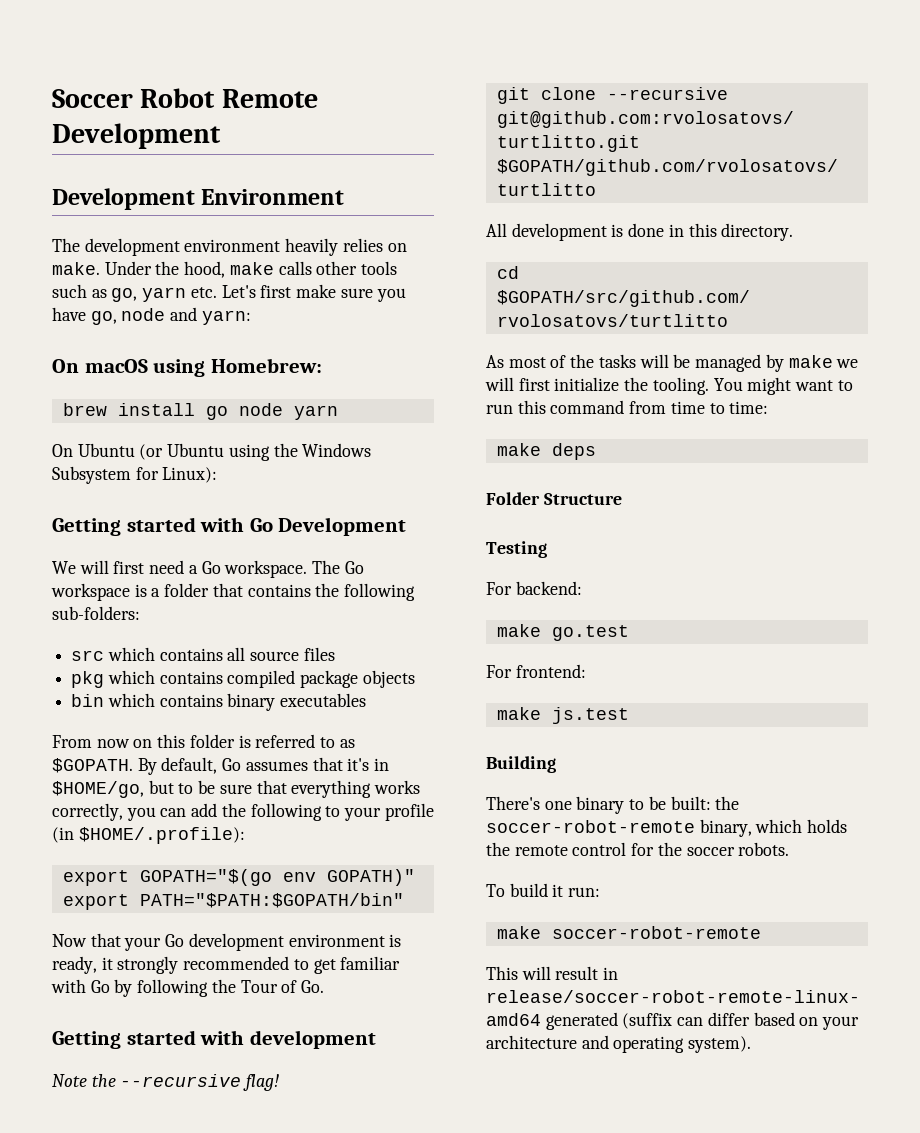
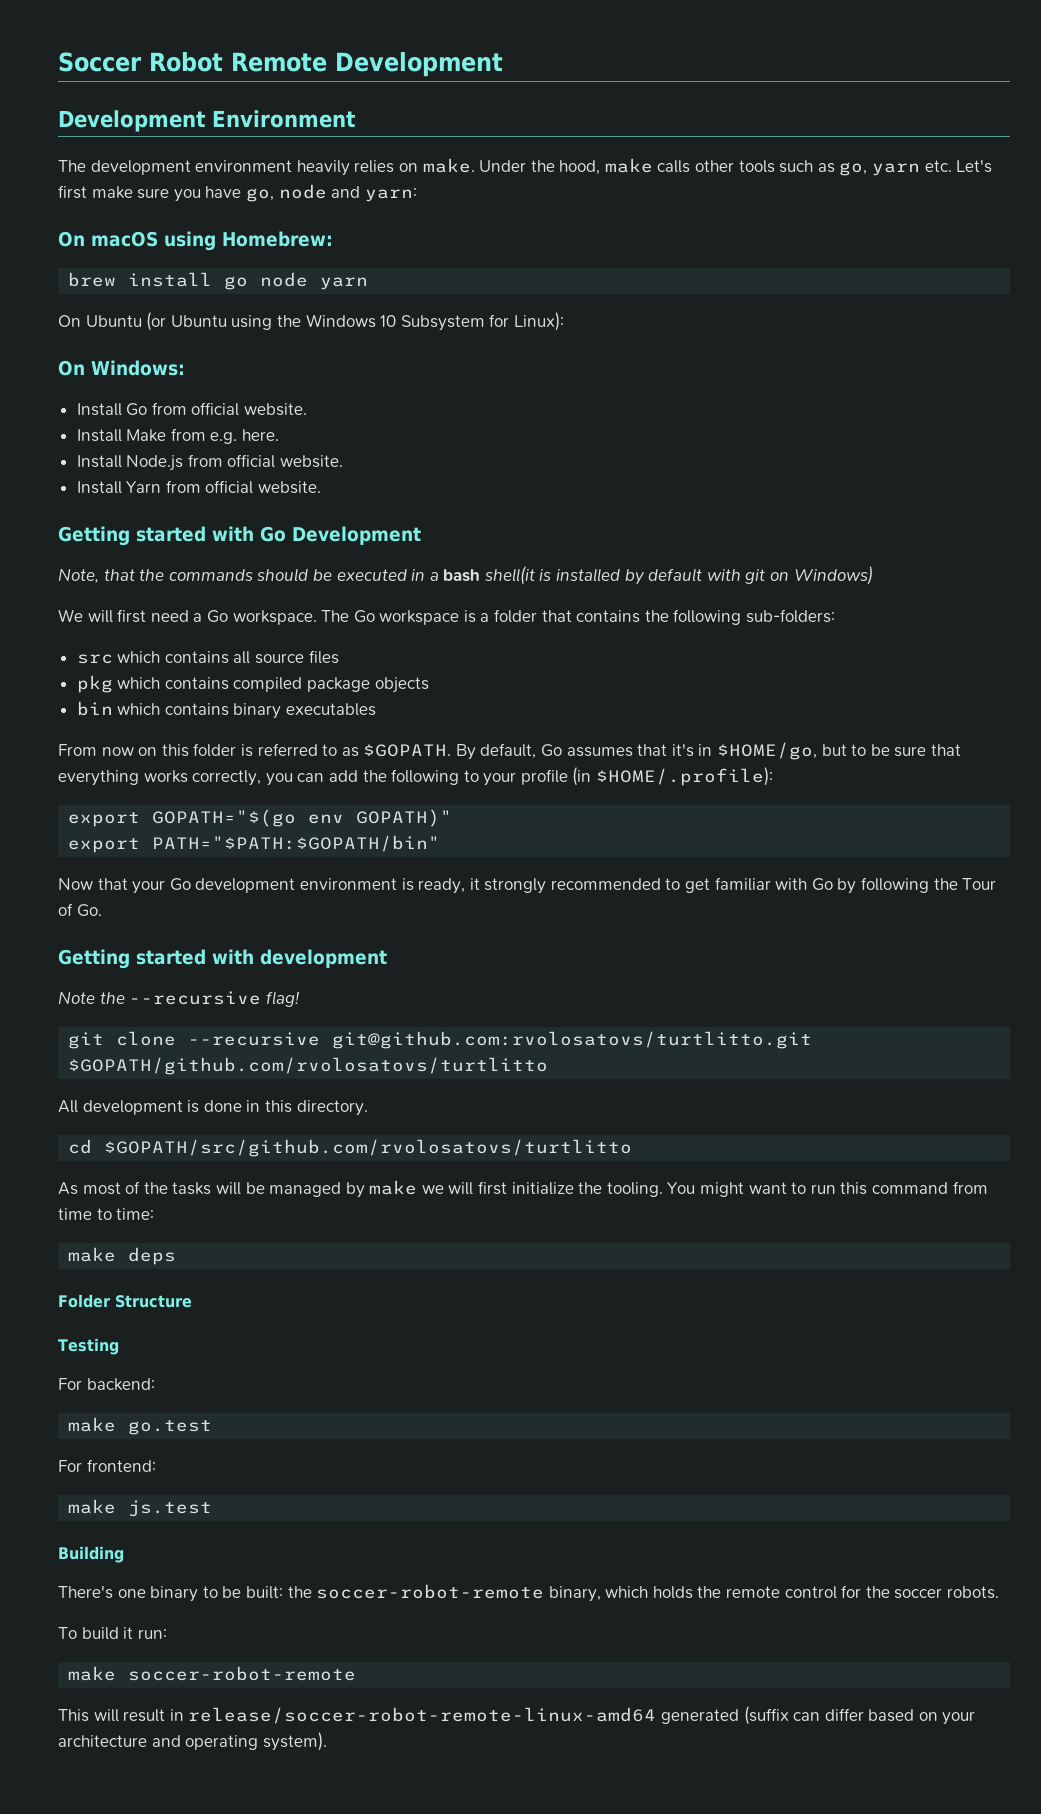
- On Ubuntu (or Ubuntu using the Windows Subsystem for Linux):
+ On Ubuntu (or Ubuntu using the Windows 10 Subsystem for Linux):
+ On Windows:
+ Install Go from official website.
+ Install Make from e.g. here.
+ Install Node.js from official website.
+ Install Yarn from official website.
+ Note, that the commands should be executed in a bash shell(it is installed by default with git on Windows)

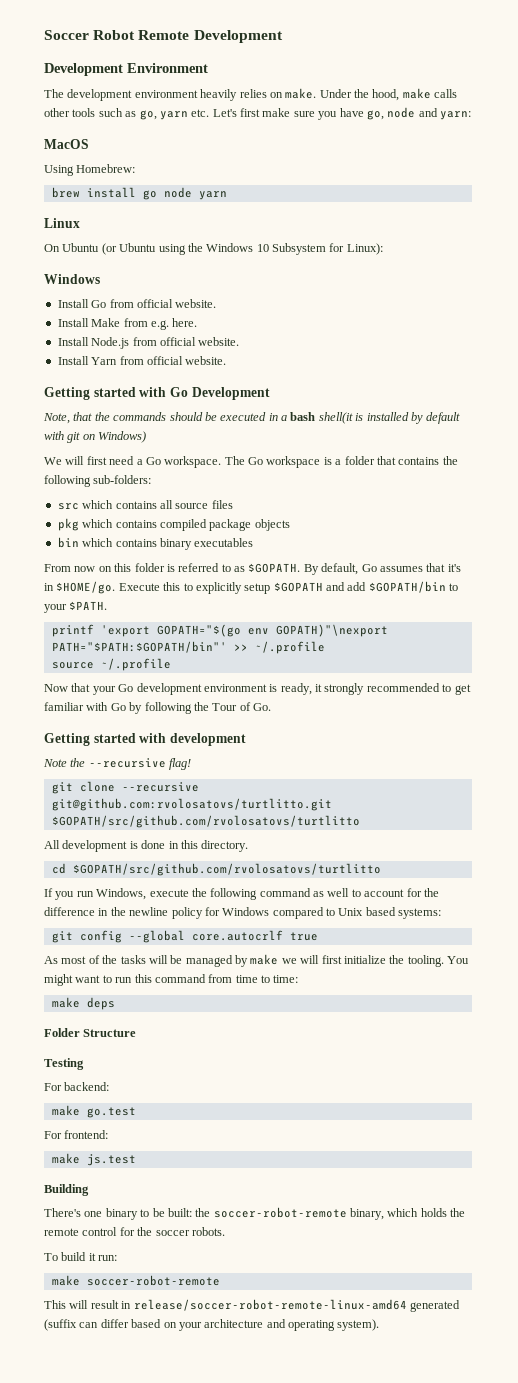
- On macOS using Homebrew:
+ MacOS
+ Using Homebrew:
+ Linux
  On Ubuntu (or Ubuntu using the Windows 10 Subsystem for Linux):
- On Windows:
+ Windows
- By default, Go assumes that it's in $HOME/go, but to be sure that everything works correctly, you can add the following to your profile (in $HOME/.profile):
- export GOPATH="$(go env GOPATH)"
- export PATH="$PATH:$GOPATH/bin"
+ By default, Go assumes that it's in $HOME/go. Execute this to explicitly setup $GOPATH and add $GOPATH/bin to your $PATH.
+ printf 'export GOPATH="$(go env GOPATH)"\nexport PATH="$PATH:$GOPATH/bin"' >> ~/.profile
+ source ~/.profile
- git clone --recursive git@github.com:rvolosatovs/turtlitto.git $GOPATH/github.com/rvolosatovs/turtlitto
+ git clone --recursive git@github.com:rvolosatovs/turtlitto.git $GOPATH/src/github.com/rvolosatovs/turtlitto
+ If you run Windows, execute the following command as well to account for the difference in the newline policy for Windows compared to Unix based systems:
+ git config --global core.autocrlf true

